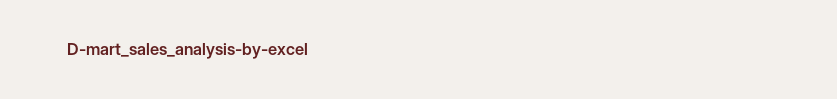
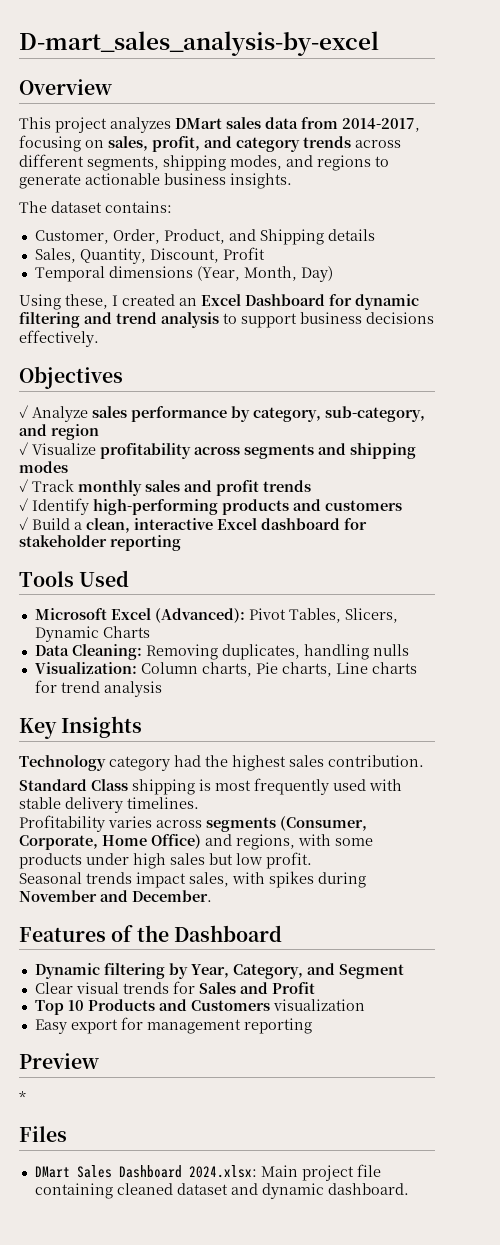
+ Overview
+ This project analyzes DMart sales data from 2014-2017, focusing on sales, profit, and category trends across different segments, shipping modes, and regions to generate actionable business insights.
+ The dataset contains:
+ Customer, Order, Product, and Shipping details
+ Sales, Quantity, Discount, Profit
+ Temporal dimensions (Year, Month, Day)
+ Using these, I created an Excel Dashboard for dynamic filtering and trend analysis to support business decisions effectively.
+ Objectives
+ ✓ Analyze sales performance by category, sub-category, and region
+ ✓ Visualize profitability across segments and shipping modes
+ ✓ Track monthly sales and profit trends
+ ✓ Identify high-performing products and customers
+ ✓ Build a clean, interactive Excel dashboard for stakeholder reporting
+ Tools Used
+ Microsoft Excel (Advanced): Pivot Tables, Slicers, Dynamic Charts
+ Data Cleaning: Removing duplicates, handling nulls
+ Visualization: Column charts, Pie charts, Line charts for trend analysis
+ Key Insights
+ Technology category had the highest sales contribution.
+ Standard Class shipping is most frequently used with stable delivery timelines.
+ Profitability varies across segments (Consumer, Corporate, Home Office) and regions, with some products under high sales but low profit.
+ Seasonal trends impact sales, with spikes during November and December.
+ Features of the Dashboard
+ Dynamic filtering by Year, Category, and Segment
+ Clear visual trends for Sales and Profit
+ Top 10 Products and Customers visualization
+ Easy export for management reporting
+ Preview
+ *
+ Files
+ DMart Sales Dashboard 2024.xlsx: Main project file containing cleaned dataset and dynamic dashboard.

